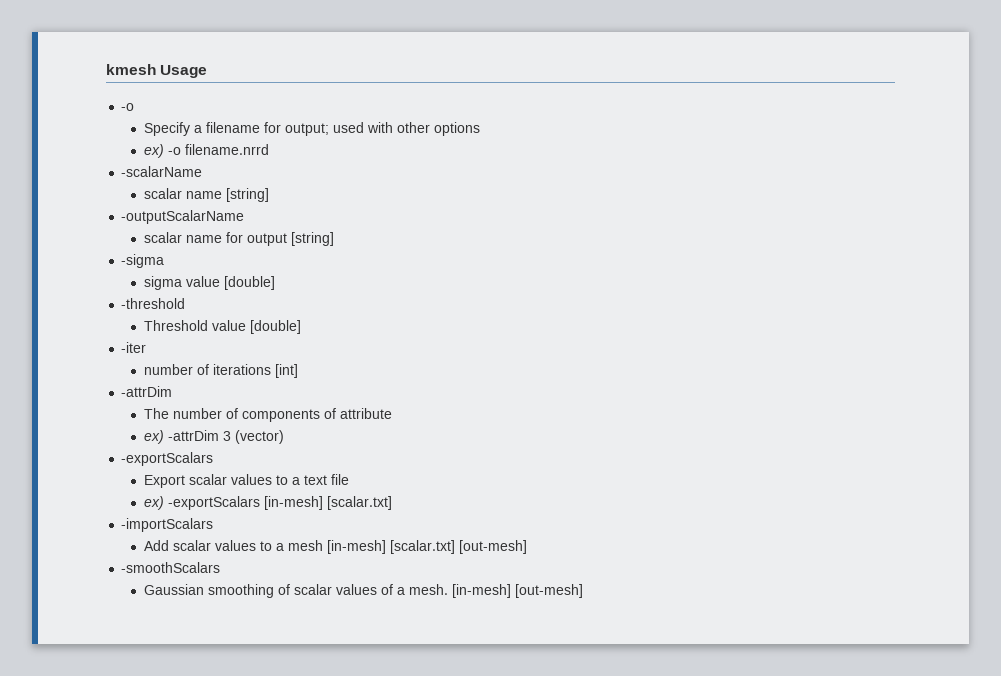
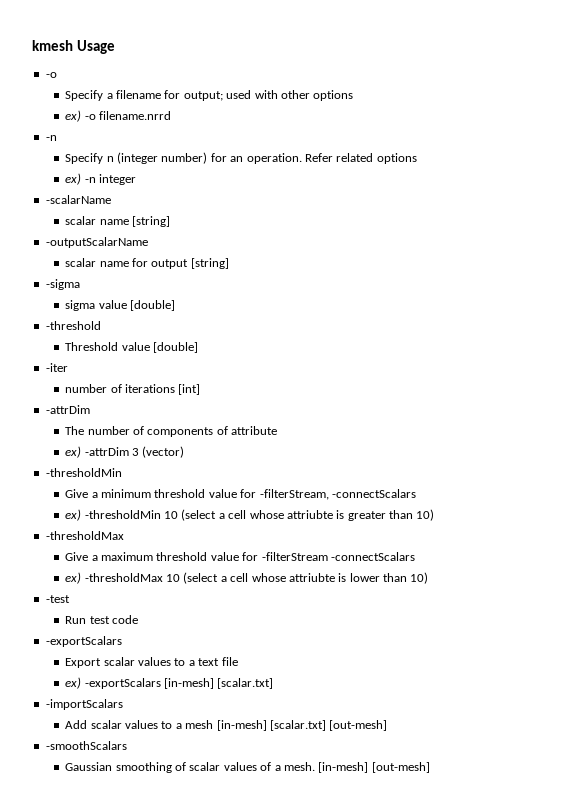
  ex) -o filename.nrrd
+ -n
+ Specify n (integer number) for an operation. Refer related options
+ ex) -n integer
  ex) -attrDim 3 (vector)
+ -thresholdMin
+ Give a minimum threshold value for -filterStream, -connectScalars
+ ex) -thresholdMin 10 (select a cell whose attriubte is greater than 10)
+ -thresholdMax
+ Give a maximum threshold value for -filterStream -connectScalars
+ ex) -thresholdMax 10 (select a cell whose attriubte is lower than 10)
+ -test
+ Run test code

